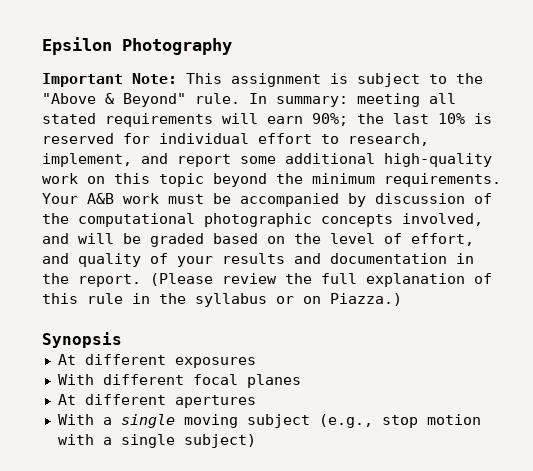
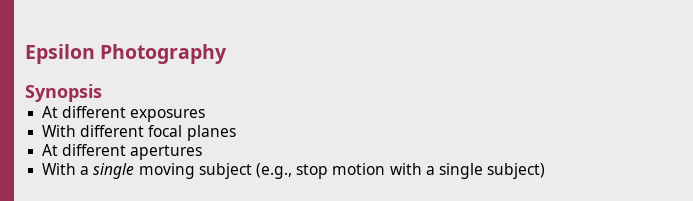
- Important Note: This assignment is subject to the "Above & Beyond" rule. In summary: meeting all stated requirements will earn 90%; the last 10% is reserved for individual effort to research, implement, and report some additional high-quality work on this topic beyond the minimum requirements. Your A&B work must be accompanied by discussion of the computational photographic concepts involved, and will be graded based on the level of effort, and quality of your results and documentation in the report. (Please review the full explanation of this rule in the syllabus or on Piazza.)

